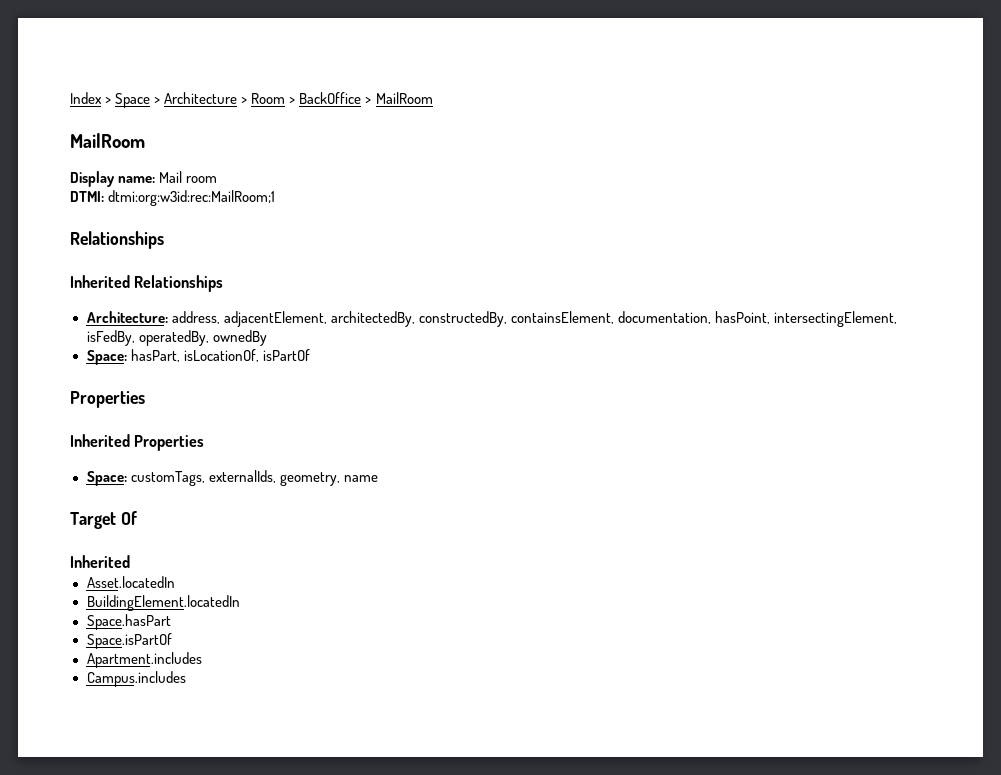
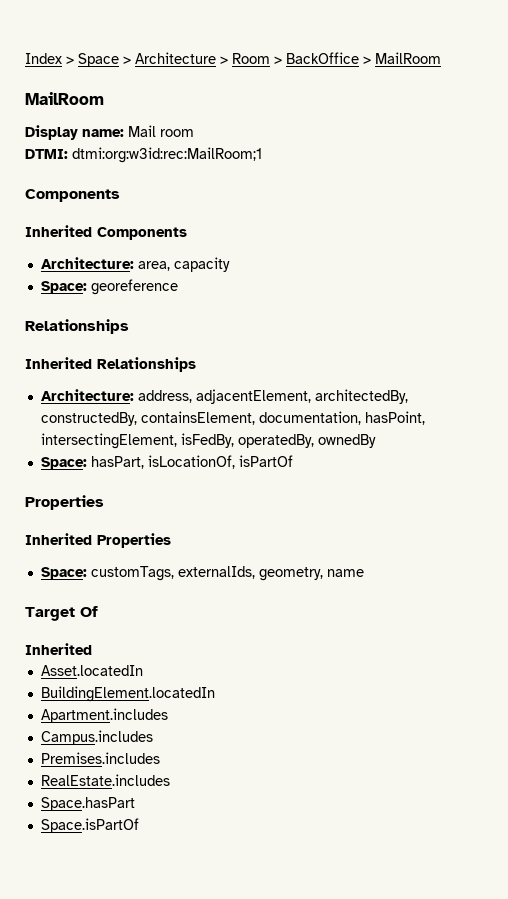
  DTMI: dtmi:org:w3id:rec:MailRoom;1
+ Components
+ Inherited Components
+ Architecture: area, capacity
+ Space: georeference
+ Apartment.includes
+ Campus.includes
+ Premises.includes
+ RealEstate.includes
- Apartment.includes
- Campus.includes

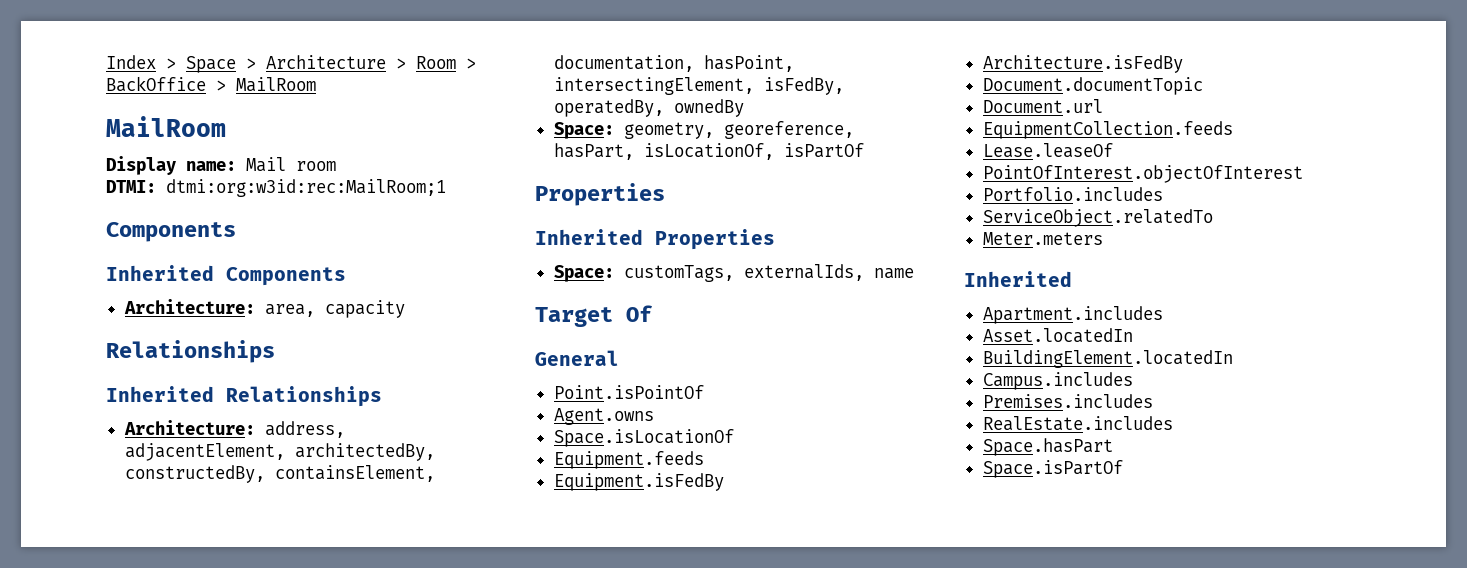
- Space: georeference
- Space: hasPart, isLocationOf, isPartOf
+ Space: geometry, georeference, hasPart, isLocationOf, isPartOf
- Space: customTags, externalIds, geometry, name
+ Space: customTags, externalIds, name
  Target Of
+ General
+ Point.isPointOf
+ Agent.owns
+ Space.isLocationOf
+ Equipment.feeds
+ Equipment.isFedBy
+ Architecture.isFedBy
+ Document.documentTopic
+ Document.url
+ EquipmentCollection.feeds
+ Lease.leaseOf
+ PointOfInterest.objectOfInterest
+ Portfolio.includes
+ ServiceObject.relatedTo
+ Meter.meters
  Inherited
+ Apartment.includes
- Apartment.includes

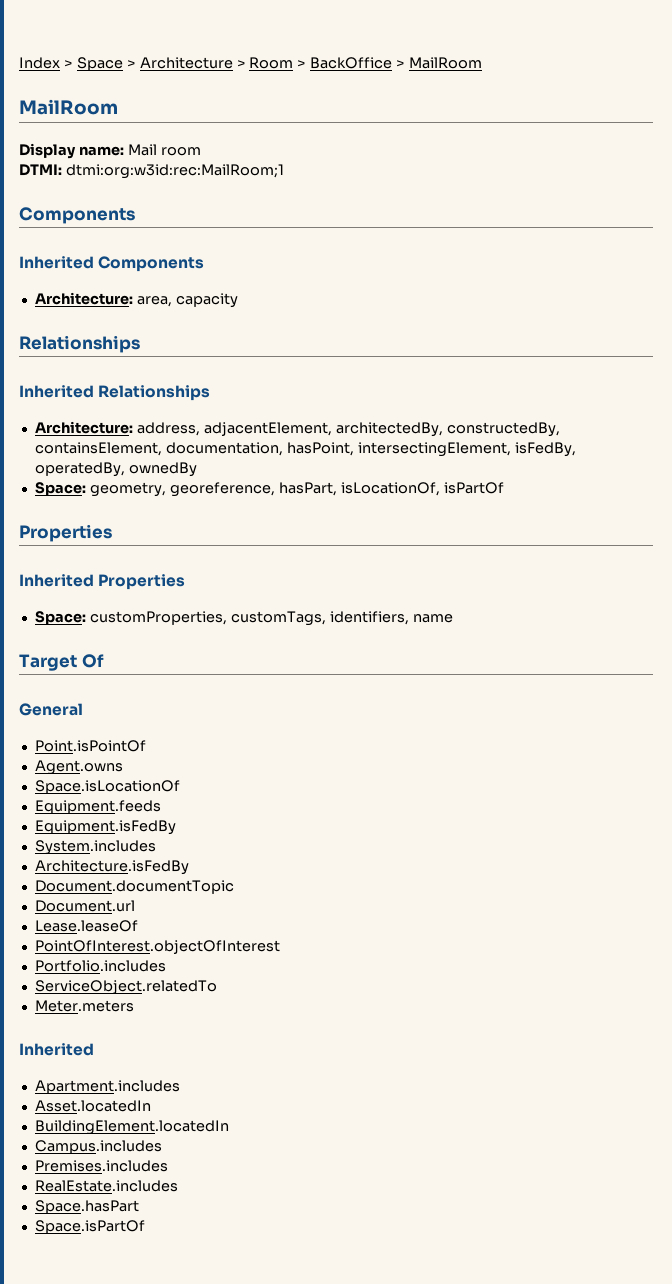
- Space: customTags, externalIds, name
+ Space: customProperties, customTags, identifiers, name
+ System.includes
- EquipmentCollection.feeds

